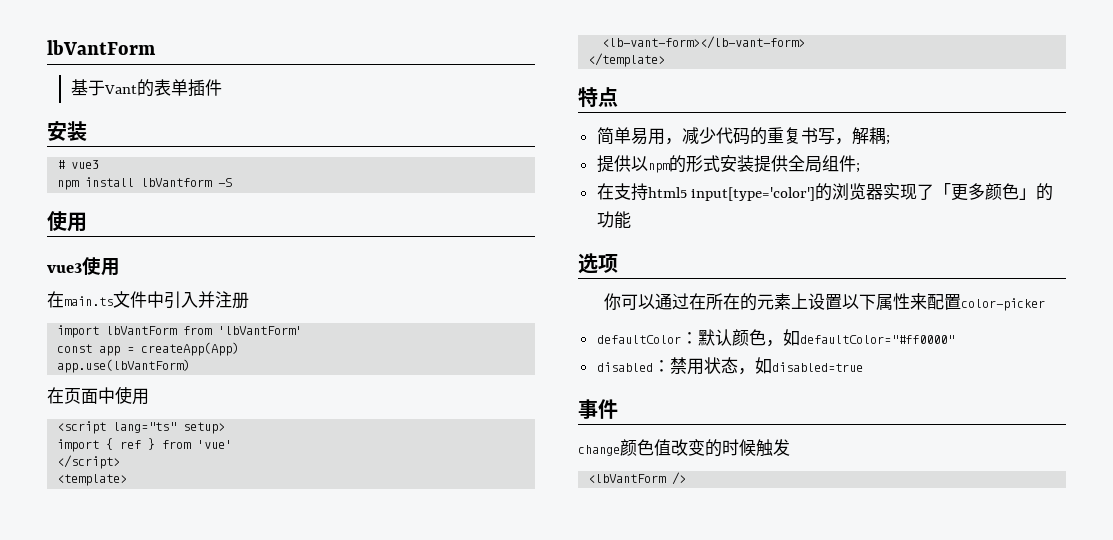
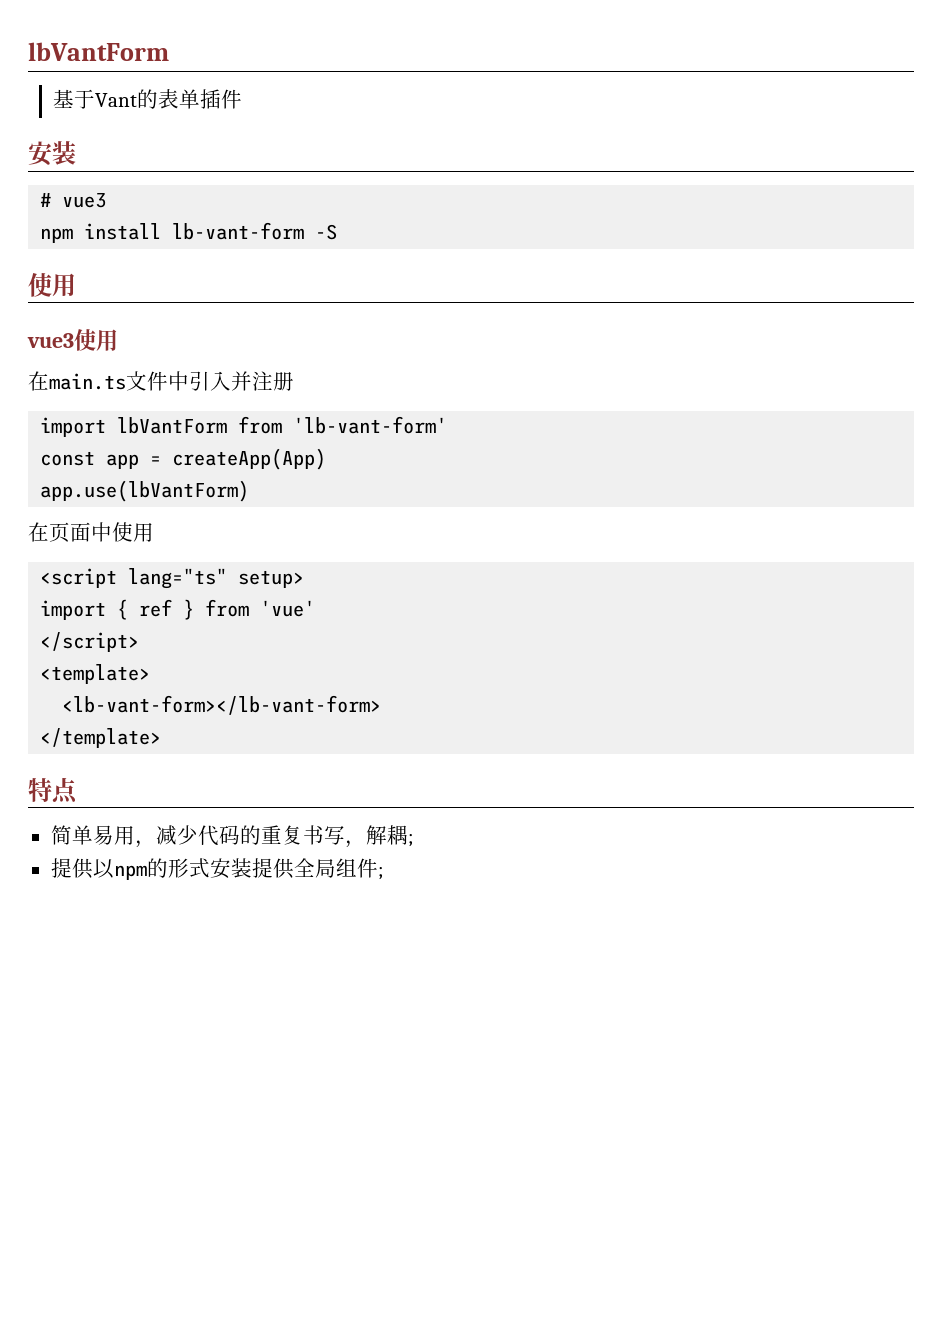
- npm install lbVantform -S
+ npm install lb-vant-form -S
- import lbVantForm from 'lbVantForm'
+ import lbVantForm from 'lb-vant-form'
- 在支持html5 input[type='color']的浏览器实现了「更多颜色」的功能
- 选项
- 你可以通过在所在的元素上设置以下属性来配置color-picker
- defaultColor：默认颜色，如defaultColor="#ff0000"
- disabled：禁用状态，如disabled=true
- 事件
- change颜色值改变的时候触发
- <lbVantForm />

